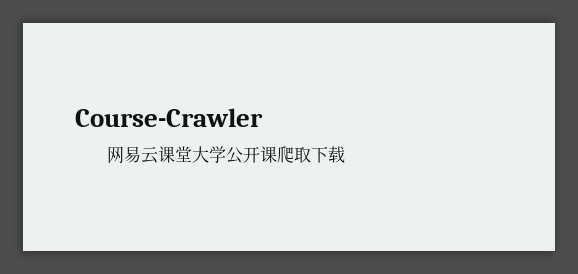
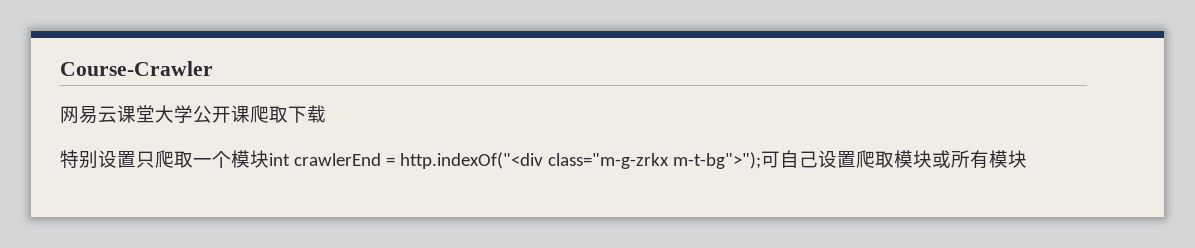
+ 特别设置只爬取一个模块int crawlerEnd = http.indexOf("<div class="m-g-zrkx m-t-bg">");可自己设置爬取模块或所有模块

